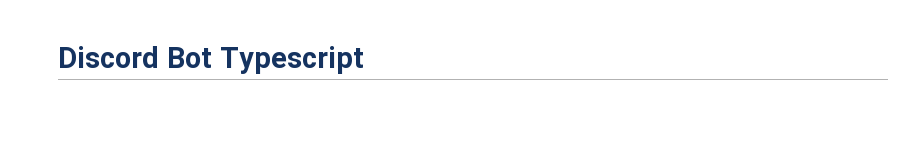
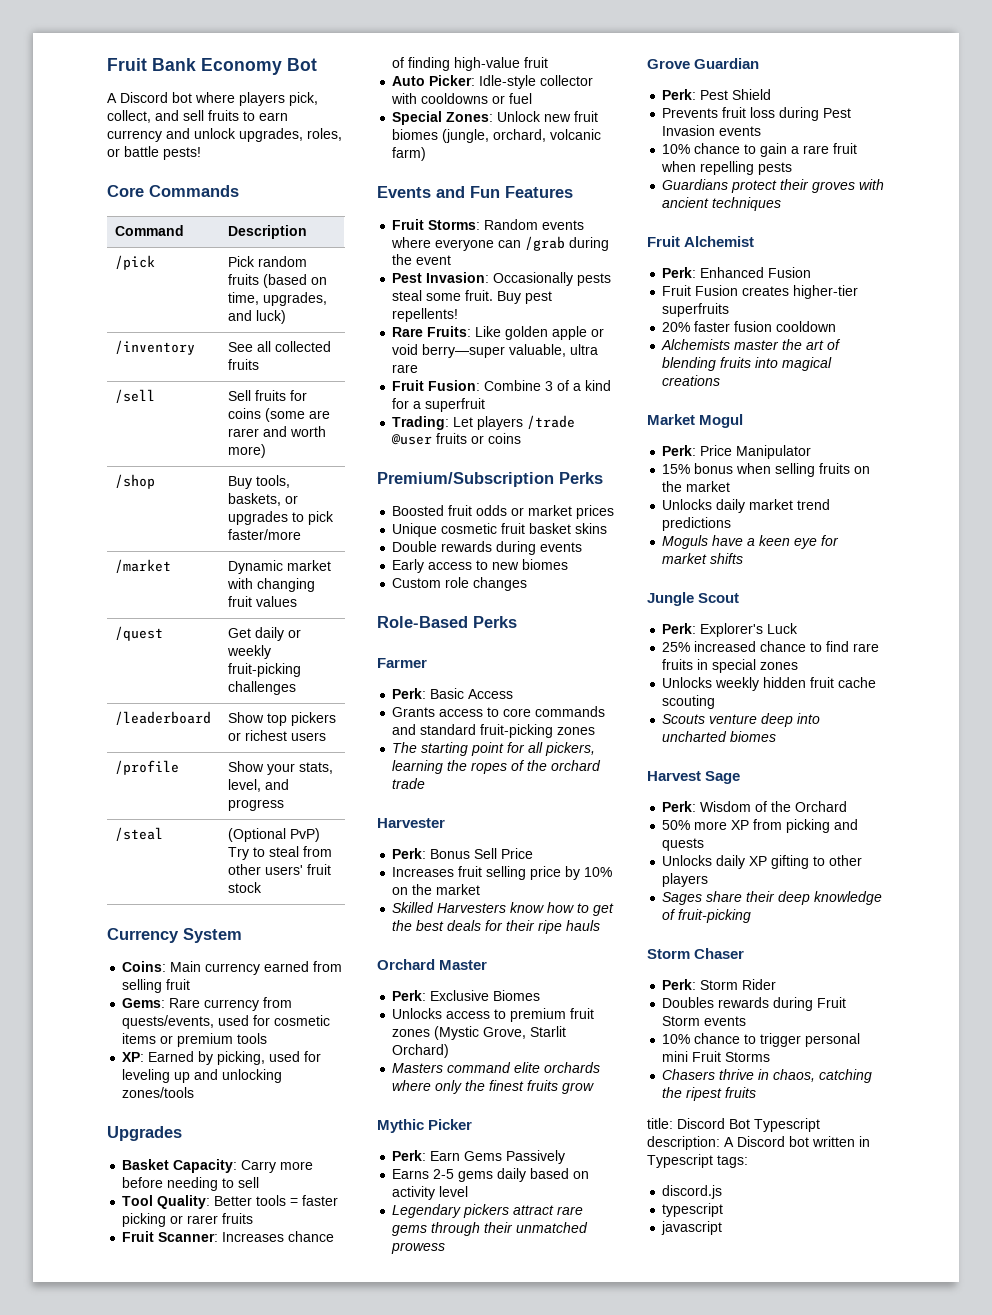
- Discord Bot Typescript
+ Fruit Bank Economy Bot
+ A Discord bot where players pick, collect, and sell fruits to earn currency and unlock upgrades, roles, or battle pests!
+ Core Commands
+ Command | Description
+ /pick | Pick random fruits (based on time, upgrades, and luck)
+ /inventory | See all collected fruits
+ /sell | Sell fruits for coins (some are rarer and worth more)
+ /shop | Buy tools, baskets, or upgrades to pick faster/more
+ /market | Dynamic market with changing fruit values
+ /quest | Get daily or weekly fruit-picking challenges
+ /leaderboard | Show top pickers or richest users
+ /profile | Show your stats, level, and progress
+ /steal | (Optional PvP) Try to steal from other users' fruit stock
+ Currency System
+ Coins: Main currency earned from selling fruit
+ Gems: Rare currency from quests/events, used for cosmetic items or premium tools
+ XP: Earned by picking, used for leveling up and unlocking zones/tools
+ Upgrades
+ Basket Capacity: Carry more before needing to sell
+ Tool Quality: Better tools = faster picking or rarer fruits
+ Fruit Scanner: Increases chance of finding high-value fruit
+ Auto Picker: Idle-style collector with cooldowns or fuel
+ Special Zones: Unlock new fruit biomes (jungle, orchard, volcanic farm)
+ Events and Fun Features
+ Fruit Storms: Random events where everyone can /grab during the event
+ Pest Invasion: Occasionally pests steal some fruit. Buy pest repellents!
+ Rare Fruits: Like golden apple or void berry—super valuable, ultra rare
+ Fruit Fusion: Combine 3 of a kind for a superfruit
+ Trading: Let players /trade @user fruits or coins
+ Premium/Subscription Perks
+ Boosted fruit odds or market prices
+ Unique cosmetic fruit basket skins
+ Double rewards during events
+ Early access to new biomes
+ Custom role changes
+ Role-Based Perks
+ Farmer
+ Perk: Basic Access
+ Grants access to core commands and standard fruit-picking zones
+ The starting point for all pickers, learning the ropes of the orchard trade
+ Harvester
+ Perk: Bonus Sell Price
+ Increases fruit selling price by 10% on the market
+ Skilled Harvesters know how to get the best deals for their ripe hauls
+ Orchard Master
+ Perk: Exclusive Biomes
+ Unlocks access to premium fruit zones (Mystic Grove, Starlit Orchard)
+ Masters command elite orchards where only the finest fruits grow
+ Mythic Picker
+ Perk: Earn Gems Passively
+ Earns 2-5 gems daily based on activity level
+ Legendary pickers attract rare gems through their unmatched prowess
+ Grove Guardian
+ Perk: Pest Shield
+ Prevents fruit loss during Pest Invasion events
+ 10% chance to gain a rare fruit when repelling pests
+ Guardians protect their groves with ancient techniques
+ Fruit Alchemist
+ Perk: Enhanced Fusion
+ Fruit Fusion creates higher-tier superfruits
+ 20% faster fusion cooldown
+ Alchemists master the art of blending fruits into magical creations
+ Market Mogul
+ Perk: Price Manipulator
+ 15% bonus when selling fruits on the market
+ Unlocks daily market trend predictions
+ Moguls have a keen eye for market shifts
+ Jungle Scout
+ Perk: Explorer's Luck
+ 25% increased chance to find rare fruits in special zones
+ Unlocks weekly hidden fruit cache scouting
+ Scouts venture deep into uncharted biomes
+ Harvest Sage
+ Perk: Wisdom of the Orchard
+ 50% more XP from picking and quests
+ Unlocks daily XP gifting to other players
+ Sages share their deep knowledge of fruit-picking
+ Storm Chaser
+ Perk: Storm Rider
+ Doubles rewards during Fruit Storm events
+ 10% chance to trigger personal mini Fruit Storms
+ Chasers thrive in chaos, catching the ripest fruits
+ title: Discord Bot Typescript description: A Discord bot written in Typescript tags:
+ discord.js
+ typescript
+ javascript

